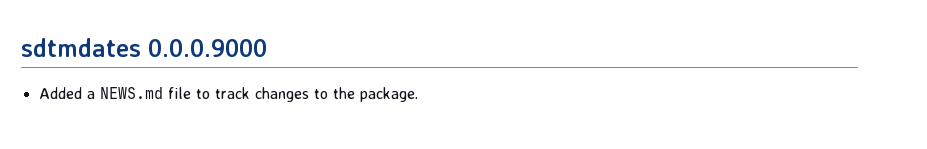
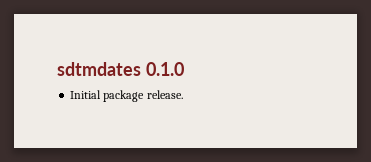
- sdtmdates 0.0.0.9000
- Added a NEWS.md file to track changes to the package.
+ sdtmdates 0.1.0
+ Initial package release.

